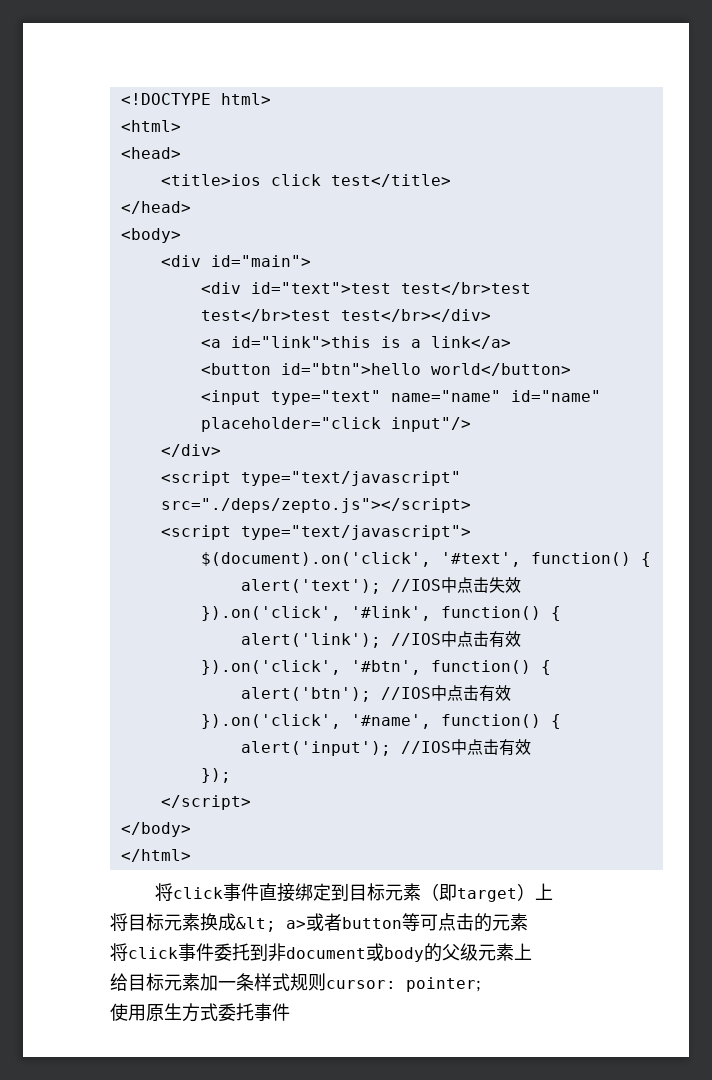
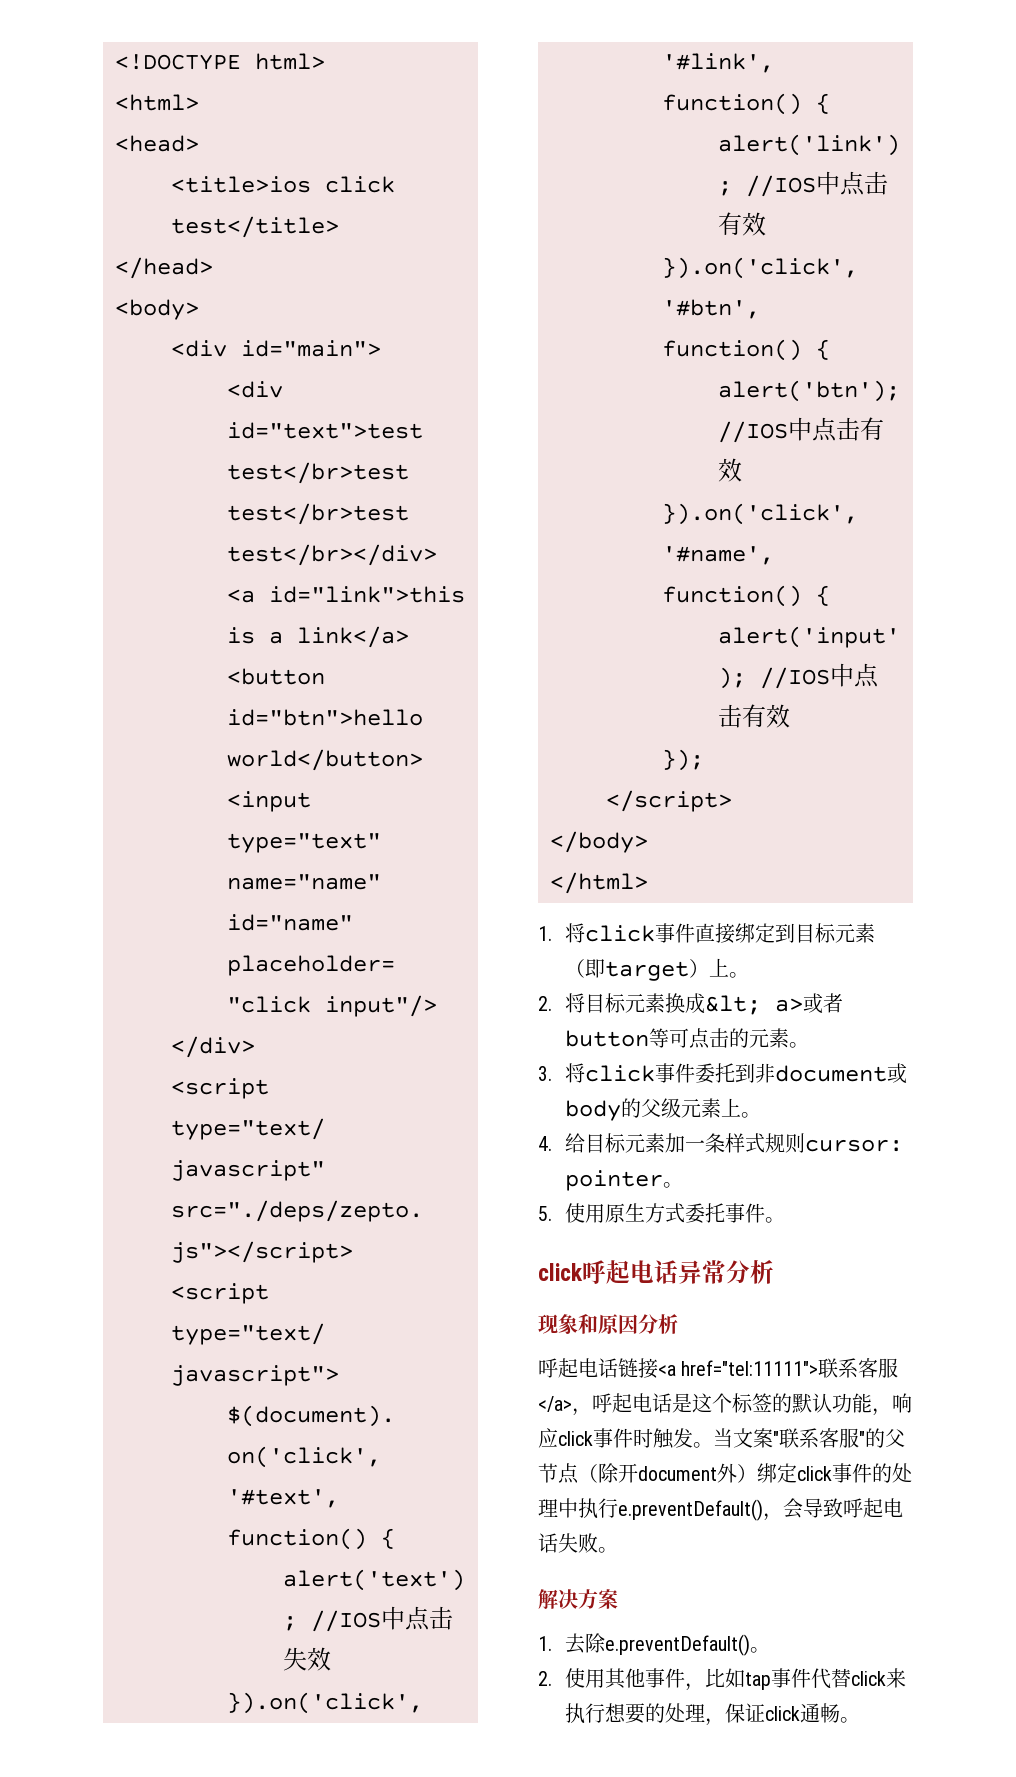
- 将click事件直接绑定到目标元素（即target）上
- 将目标元素换成&lt; a>或者button等可点击的元素
- 将click事件委托到非document或body的父级元素上
- 给目标元素加一条样式规则cursor: pointer;
- 使用原生方式委托事件
+ 1.将click事件直接绑定到目标元素（即target）上。
+ 2.将目标元素换成&lt; a>或者button等可点击的元素。
+ 3.将click事件委托到非document或body的父级元素上。
+ 4.给目标元素加一条样式规则cursor: pointer。
+ 5.使用原生方式委托事件。
+ click呼起电话异常分析
+ 现象和原因分析
+ 呼起电话链接<a href="tel:11111">联系客服</a>，呼起电话是这个标签的默认功能，响应click事件时触发。当文案"联系客服"的父节点（除开document外）绑定click事件的处理中执行e.preventDefault()，会导致呼起电话失败。
+ 解决方案
+ 1.去除e.preventDefault()。
+ 2.使用其他事件，比如tap事件代替click来执行想要的处理，保证click通畅。

